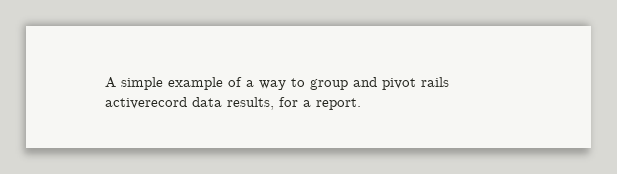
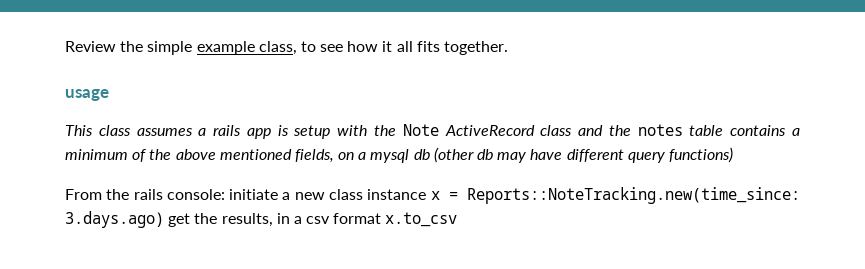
- A simple example of a way to group and pivot rails activerecord data results, for a report.
+ Review the simple example class, to see how it all fits together.
+ usage
+ This class assumes a rails app is setup with the Note ActiveRecord class and the notes table contains a minimum of the above mentioned fields, on a mysql db (other db may have different query functions)
+ From the rails console: initiate a new class instance x = Reports::NoteTracking.new(time_since: 3.days.ago) get the results, in a csv format x.to_csv

